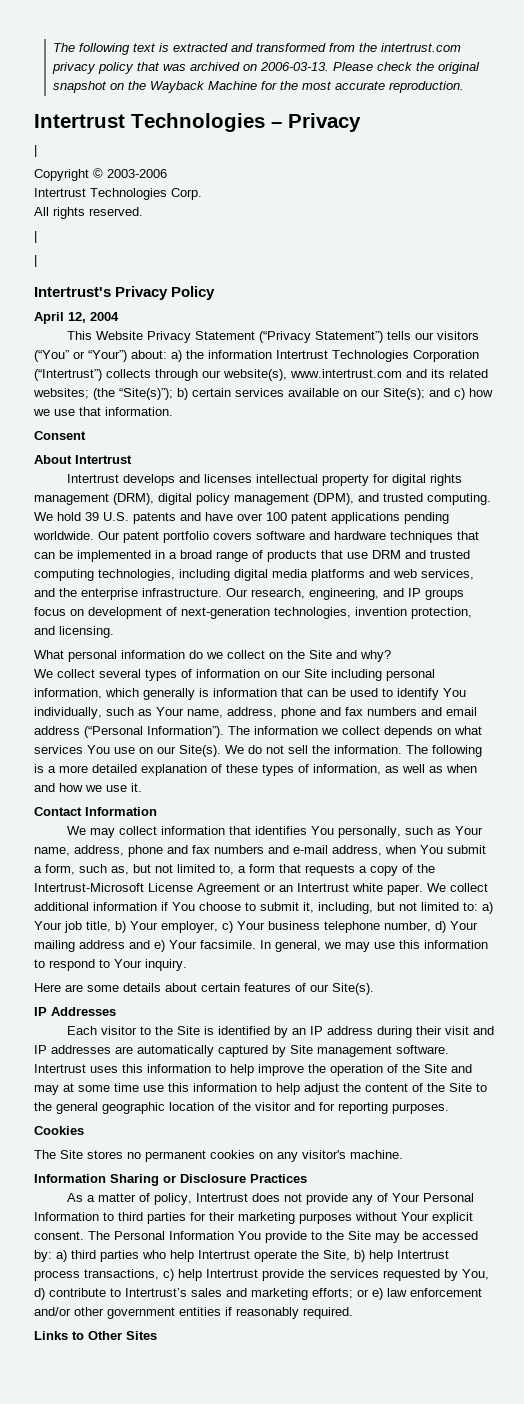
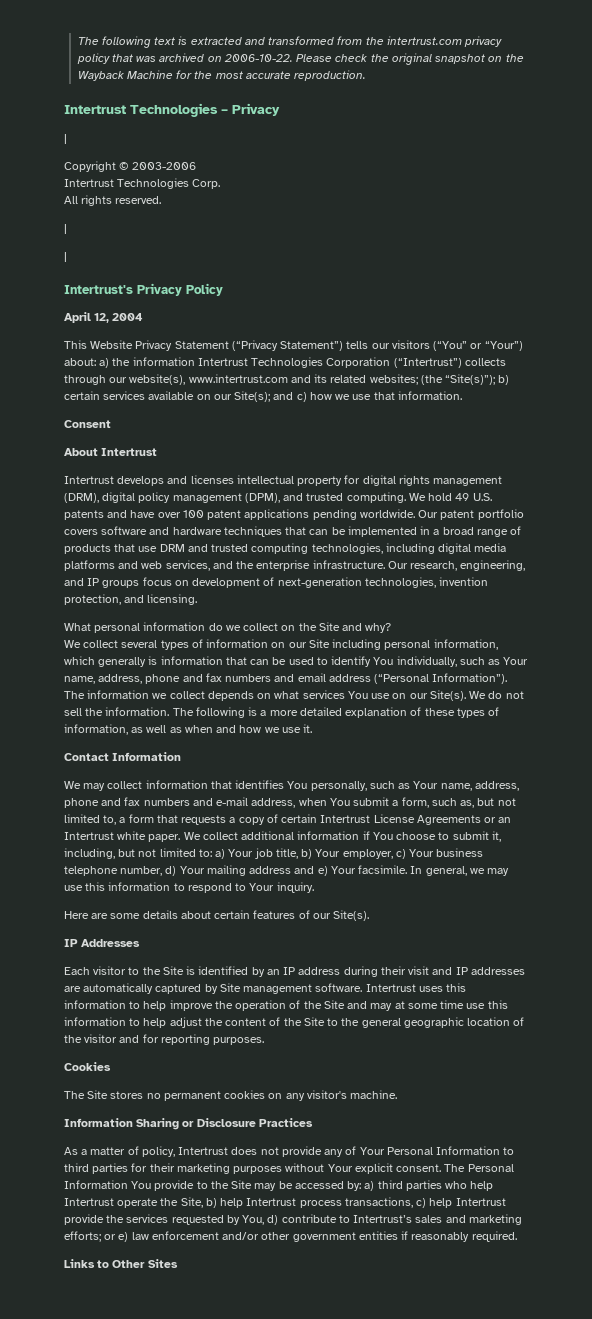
- The following text is extracted and transformed from the intertrust.com privacy policy that was archived on 2006-03-13.
+ The following text is extracted and transformed from the intertrust.com privacy policy that was archived on 2006-10-22.
- We hold 39 U.S. patents and have over 100 patent applications pending worldwide.
+ We hold 49 U.S. patents and have over 100 patent applications pending worldwide.
- We may collect information that identifies You personally, such as Your name, address, phone and fax numbers and e-mail address, when You submit a form, such as, but not limited to, a form that requests a copy of the Intertrust-Microsoft License Agreement or an Intertrust white paper.
+ We may collect information that identifies You personally, such as Your name, address, phone and fax numbers and e-mail address, when You submit a form, such as, but not limited to, a form that requests a copy of certain Intertrust License Agreements or an Intertrust white paper.

